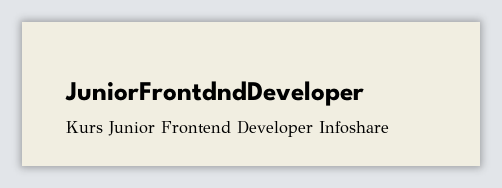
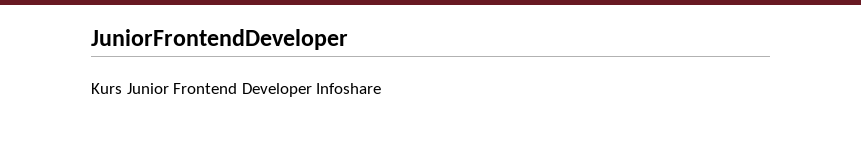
- JuniorFrontdndDeveloper
+ JuniorFrontendDeveloper

